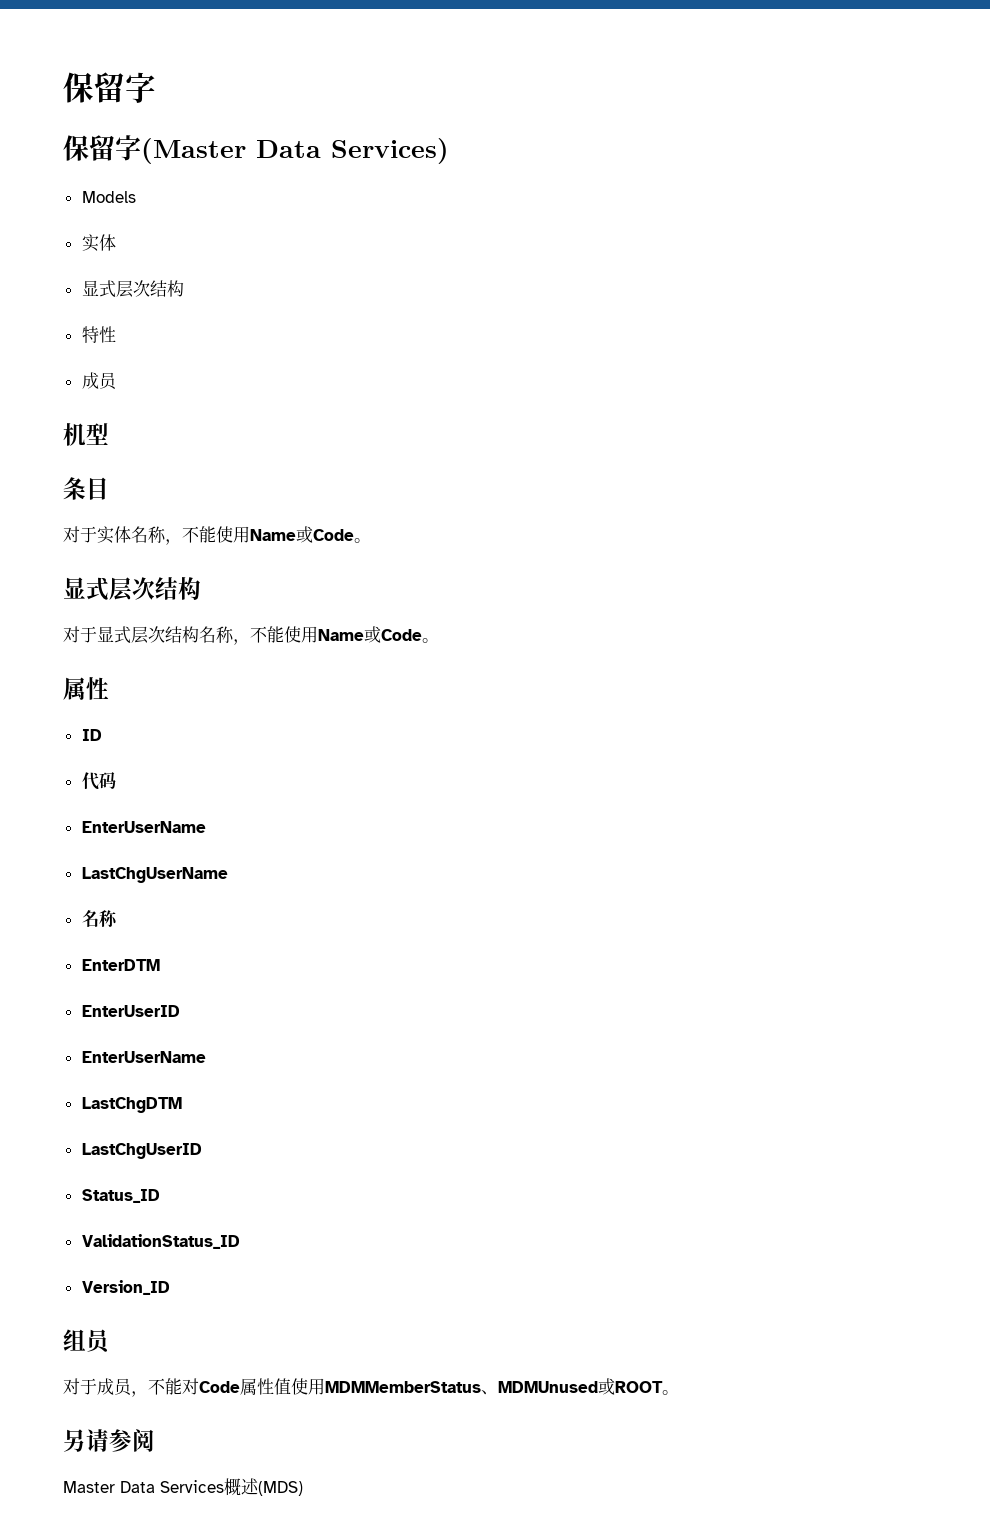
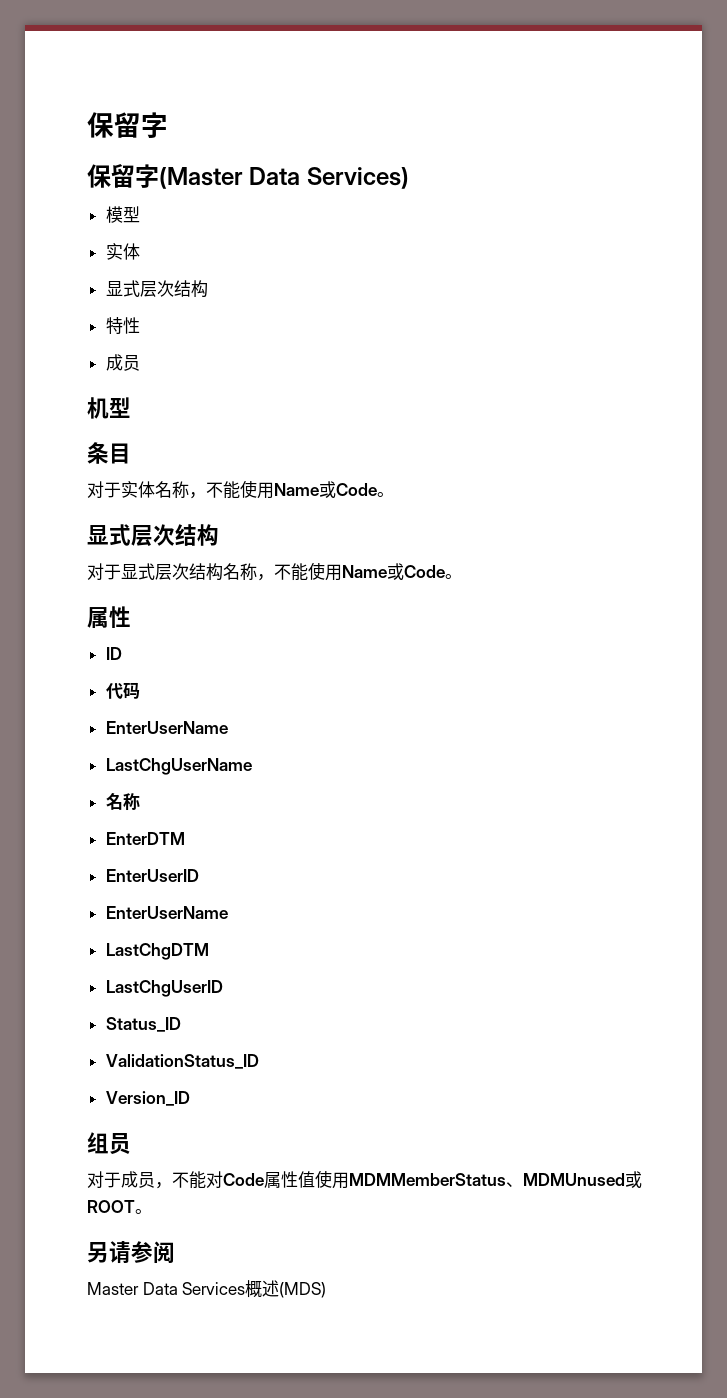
- Models
+ 模型

